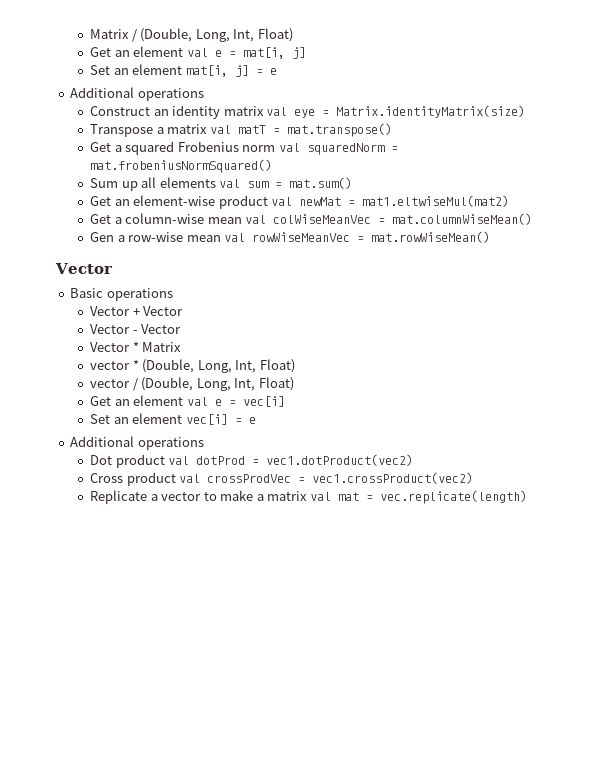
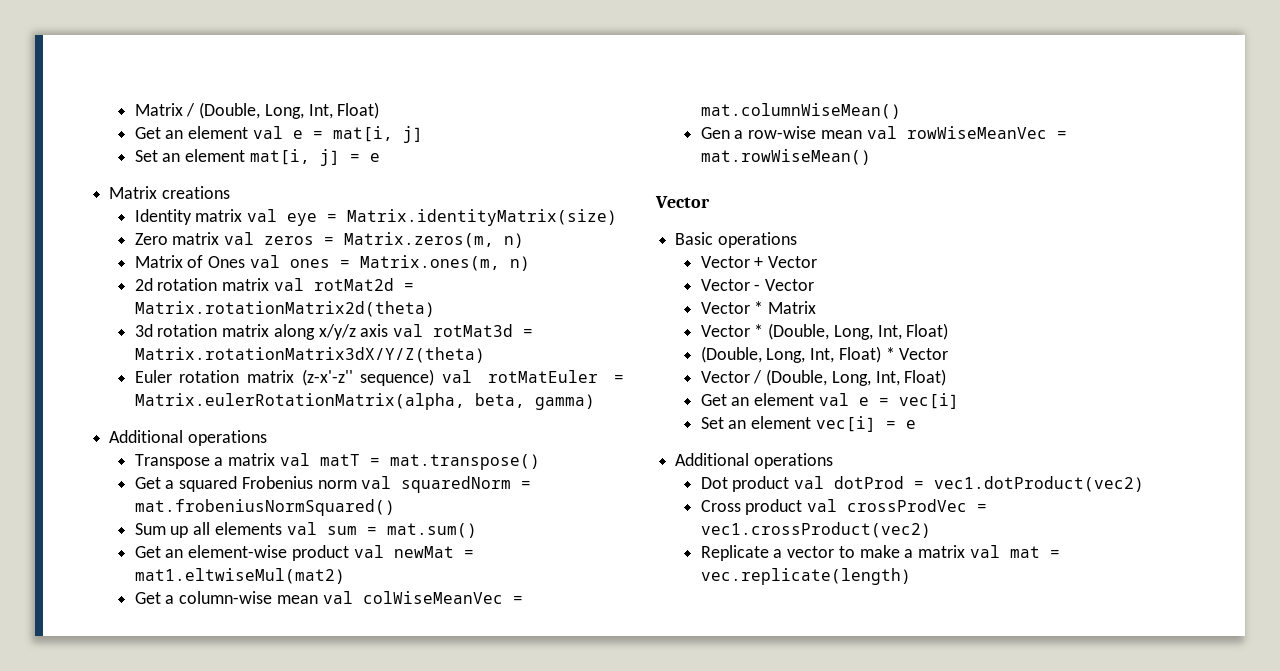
  Set an element mat[i, j] = e
- Additional operations
- Construct an identity matrix val eye = Matrix.identityMatrix(size)
+ Matrix creations
+ Identity matrix val eye = Matrix.identityMatrix(size)
+ Zero matrix val zeros = Matrix.zeros(m, n)
+ Matrix of Ones val ones = Matrix.ones(m, n)
+ 2d rotation matrix val rotMat2d = Matrix.rotationMatrix2d(theta)
+ 3d rotation matrix along x/y/z axis val rotMat3d = Matrix.rotationMatrix3dX/Y/Z(theta)
+ Euler rotation matrix (z-x'-z'' sequence) val rotMatEuler = Matrix.eulerRotationMatrix(alpha, beta, gamma)
+ Additional operations
- vector * (Double, Long, Int, Float)
+ Vector * (Double, Long, Int, Float)
- vector / (Double, Long, Int, Float)
+ (Double, Long, Int, Float) * Vector
+ Vector / (Double, Long, Int, Float)

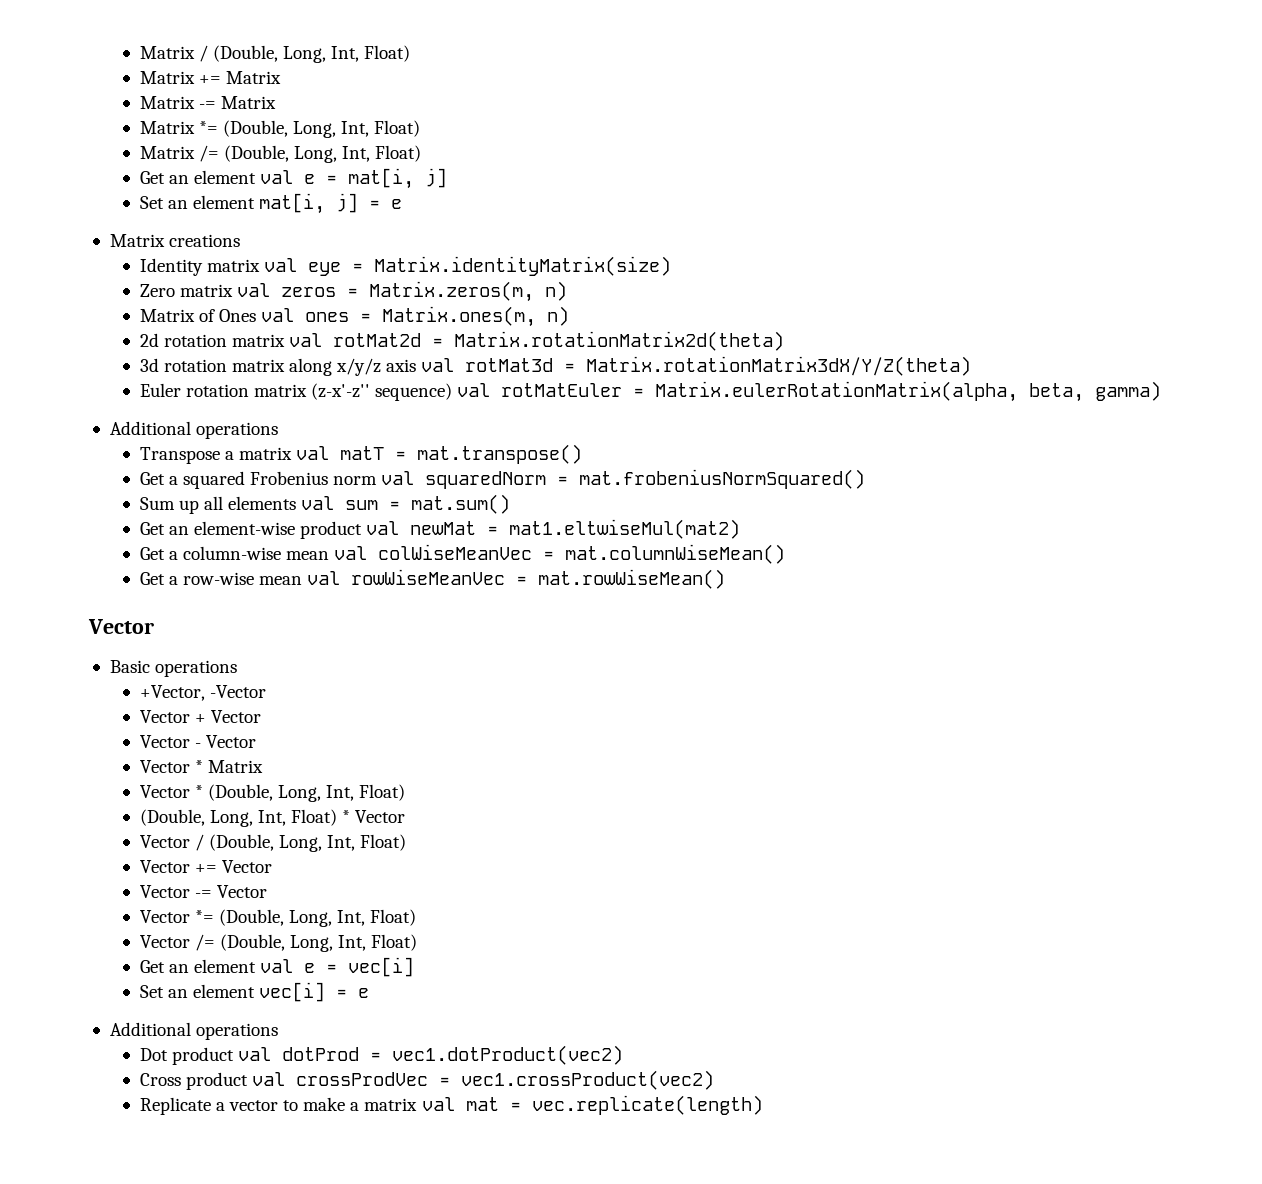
+ Matrix += Matrix
+ Matrix -= Matrix
+ Matrix *= (Double, Long, Int, Float)
+ Matrix /= (Double, Long, Int, Float)
- Gen a row-wise mean val rowWiseMeanVec = mat.rowWiseMean()
+ Get a row-wise mean val rowWiseMeanVec = mat.rowWiseMean()
+ +Vector, -Vector
+ Vector += Vector
+ Vector -= Vector
+ Vector *= (Double, Long, Int, Float)
+ Vector /= (Double, Long, Int, Float)

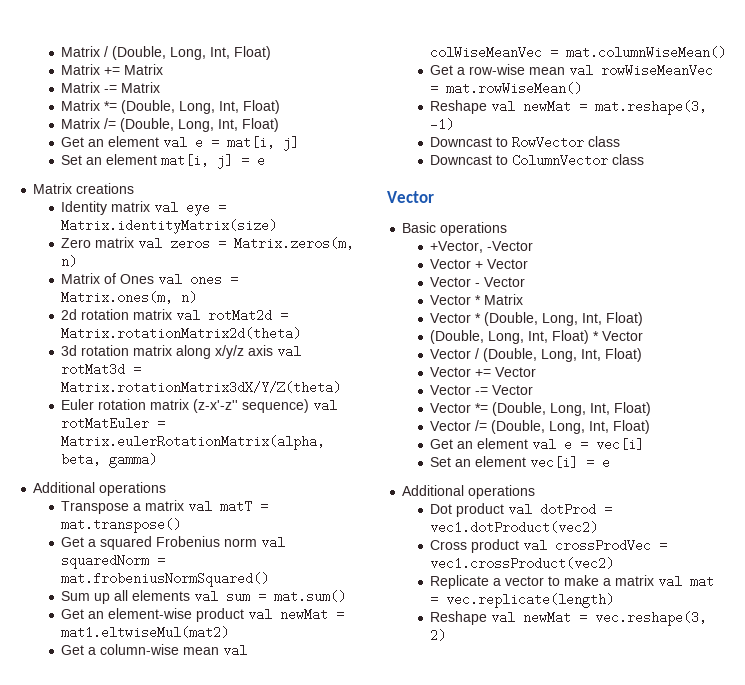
+ Reshape val newMat = mat.reshape(3, -1)
+ Downcast to RowVector class
+ Downcast to ColumnVector class
+ Reshape val newMat = vec.reshape(3, 2)

